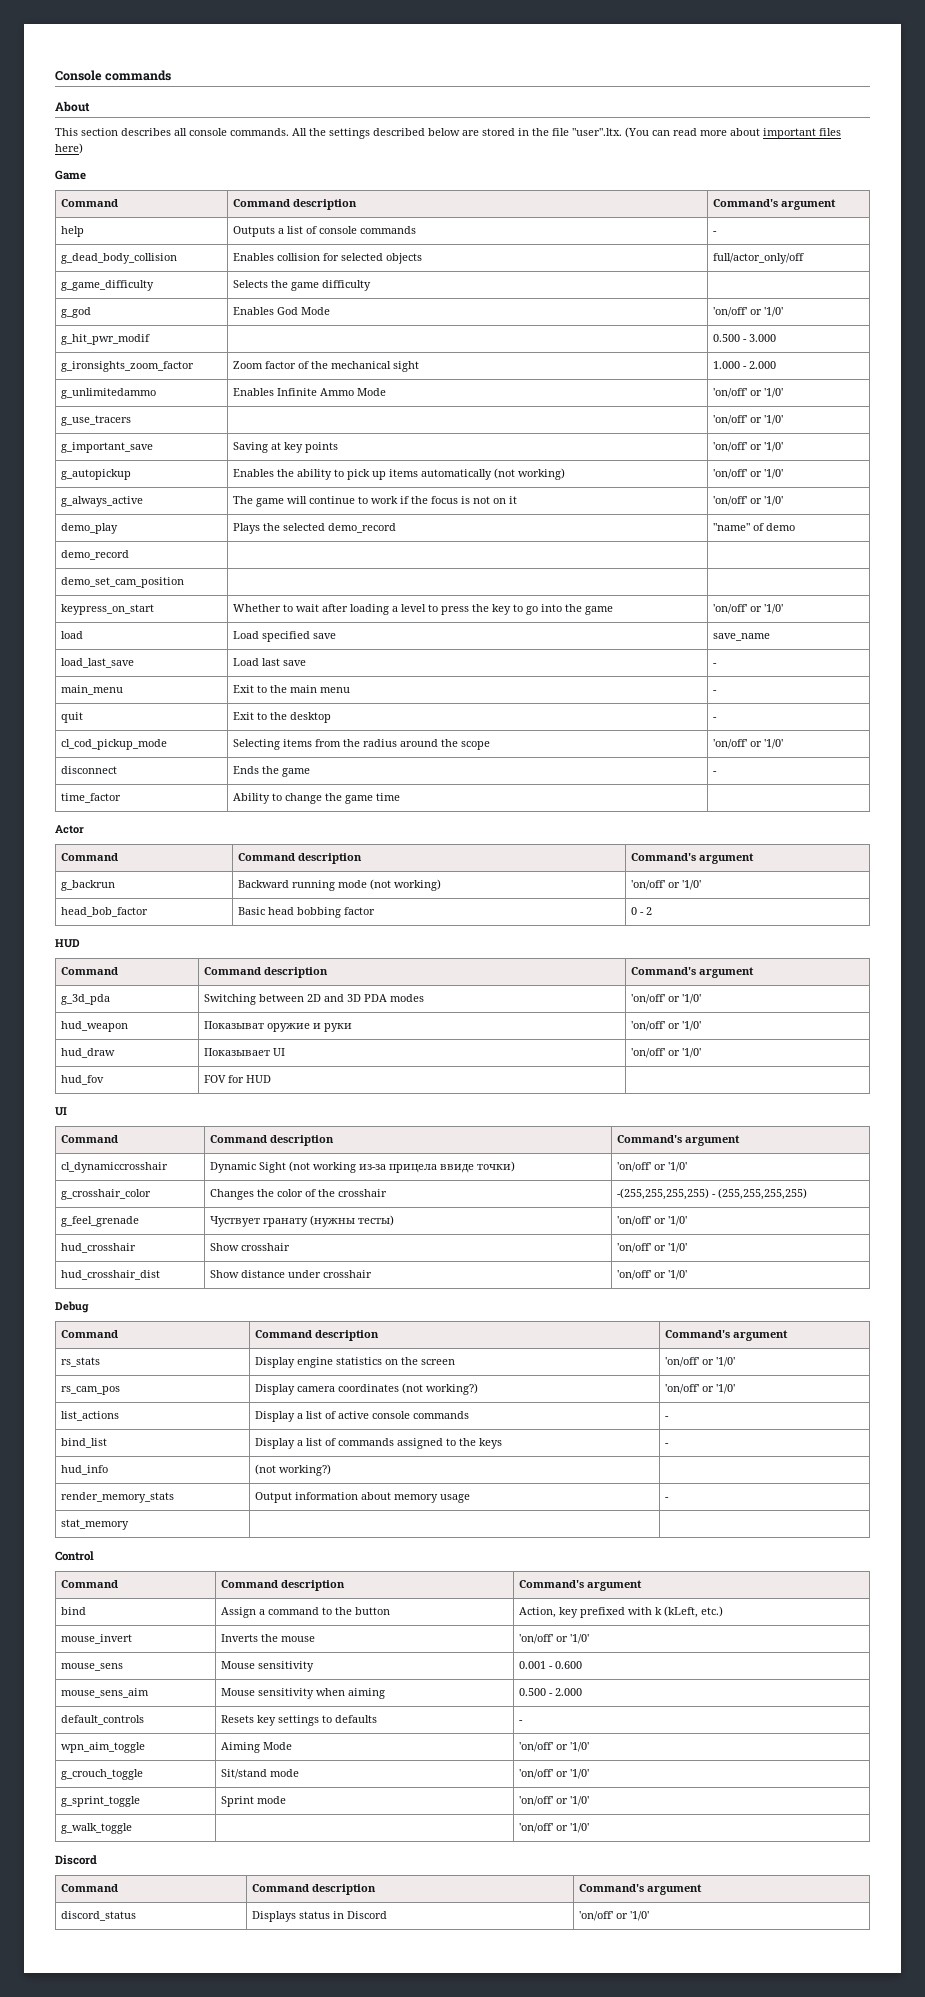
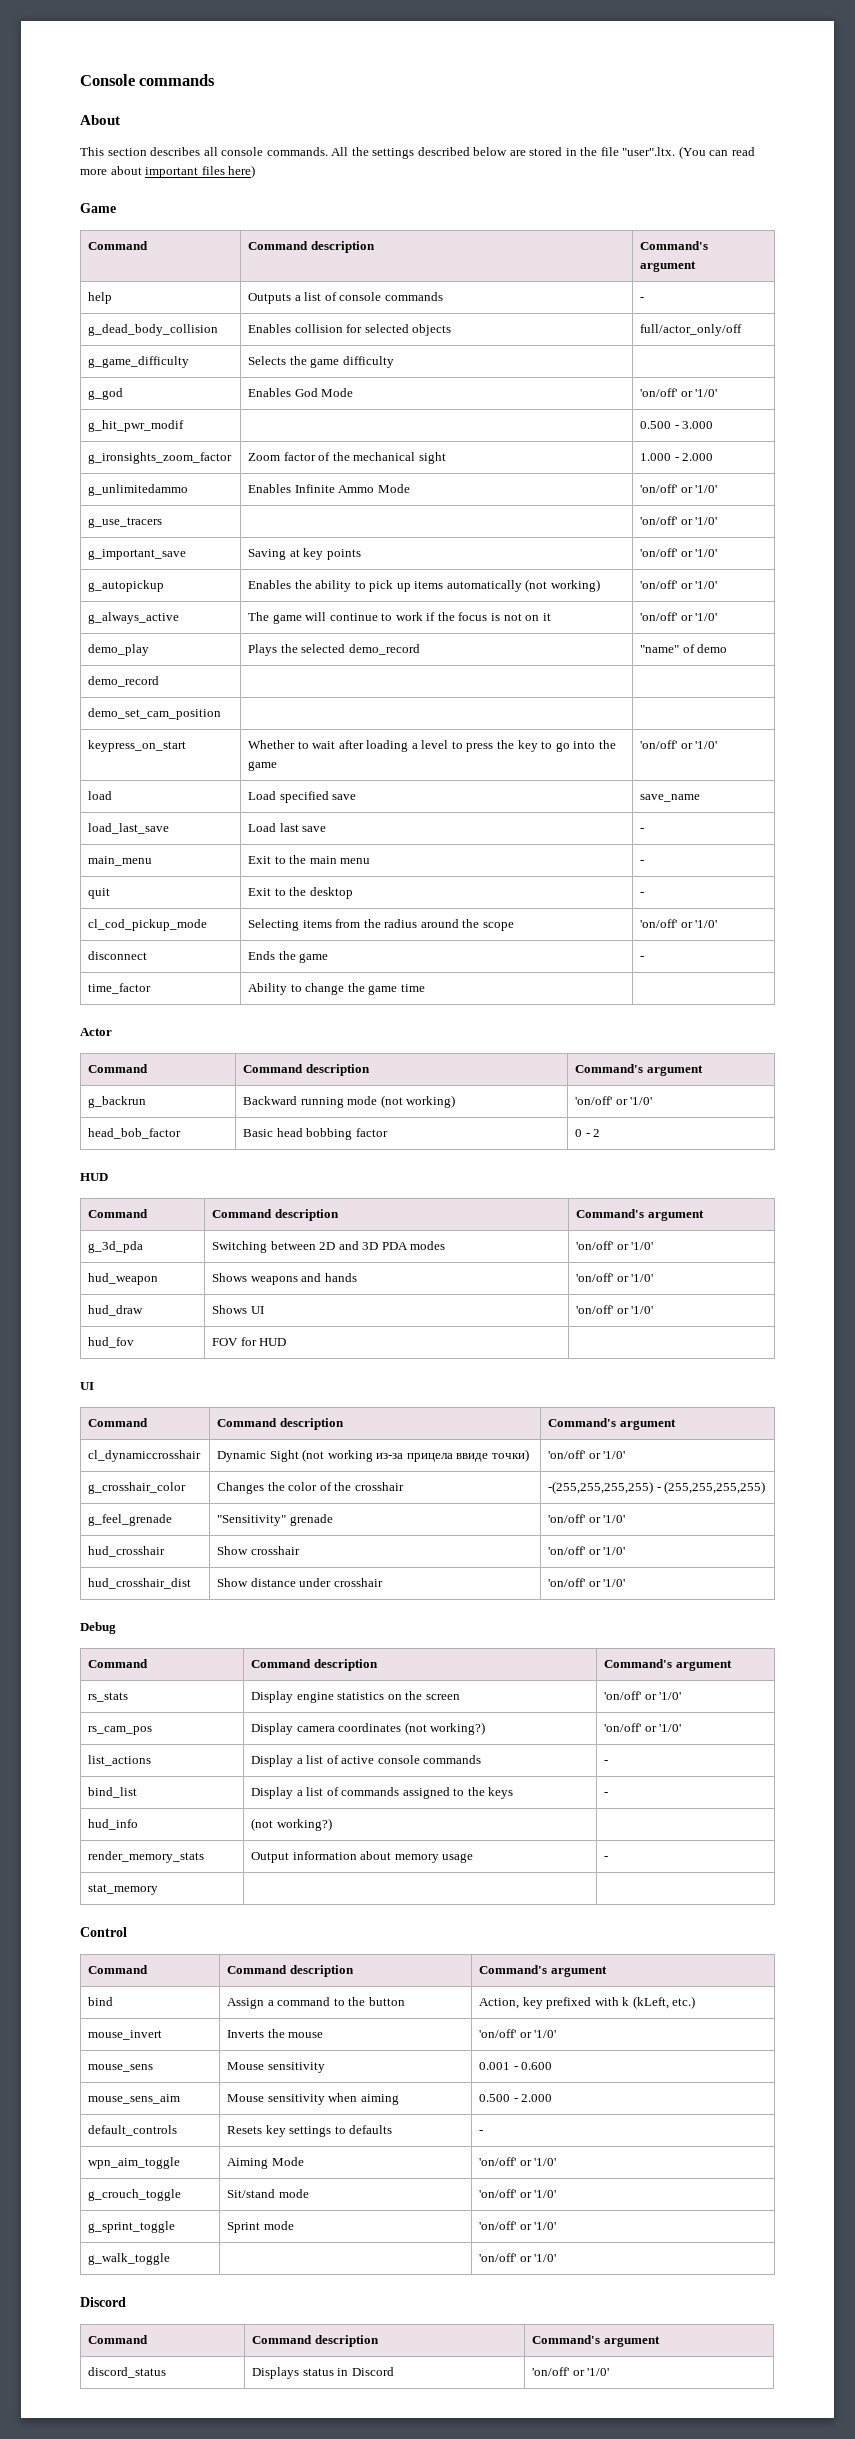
- hud_weapon | Показыват оружие и руки | 'on/off' or '1/0'
+ hud_weapon | Shows weapons and hands | 'on/off' or '1/0'
- hud_draw | Показывает UI | 'on/off' or '1/0'
+ hud_draw | Shows UI | 'on/off' or '1/0'
- g_feel_grenade | Чуствует гранату (нужны тесты) | 'on/off' or '1/0'
+ g_feel_grenade | "Sensitivity" grenade | 'on/off' or '1/0'

